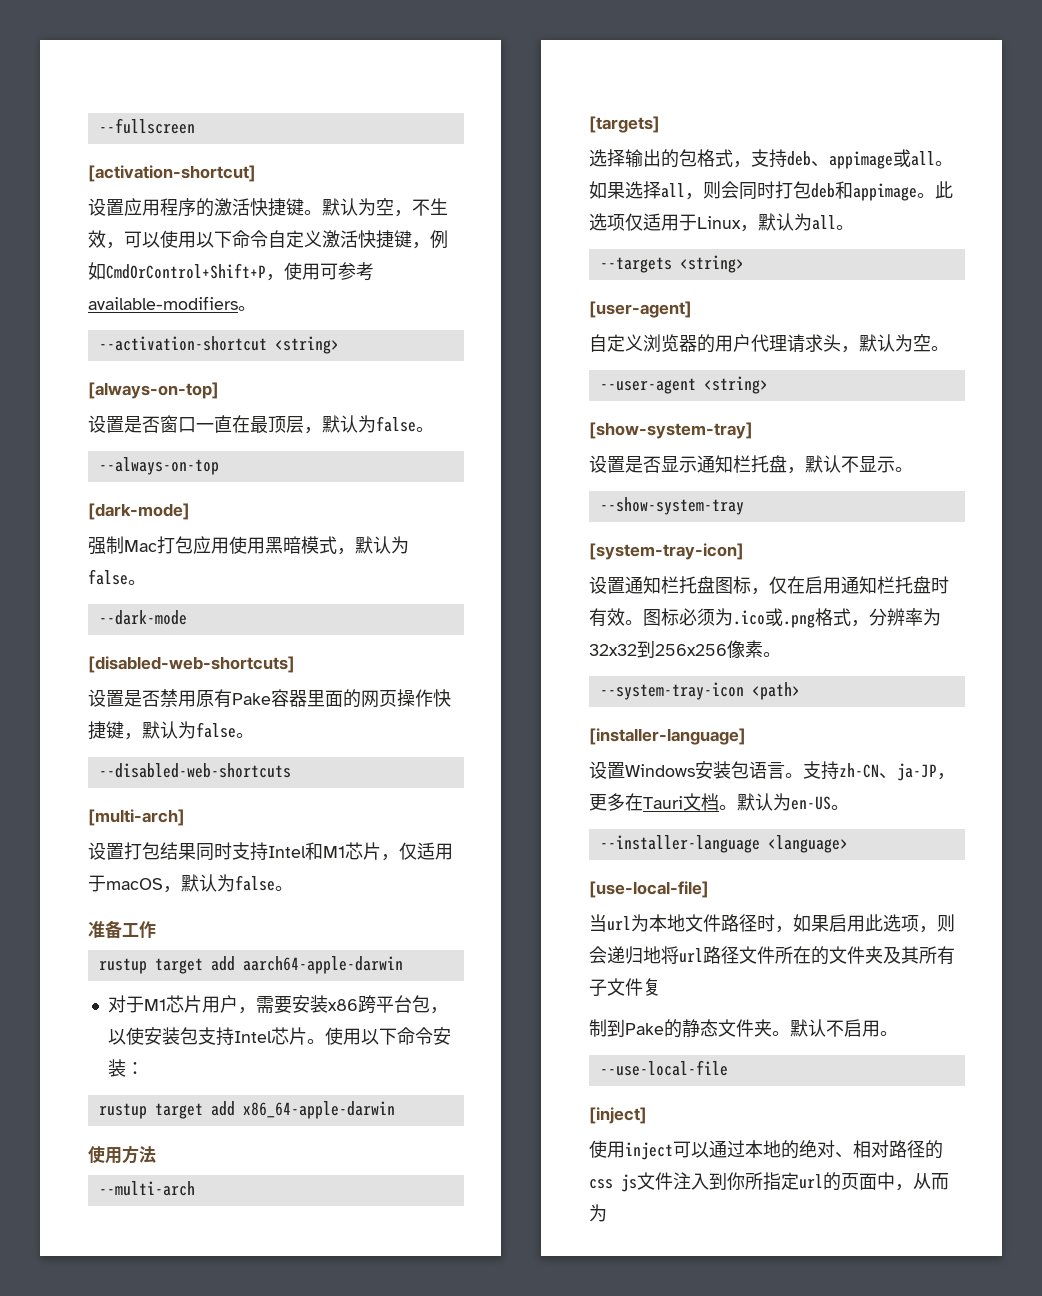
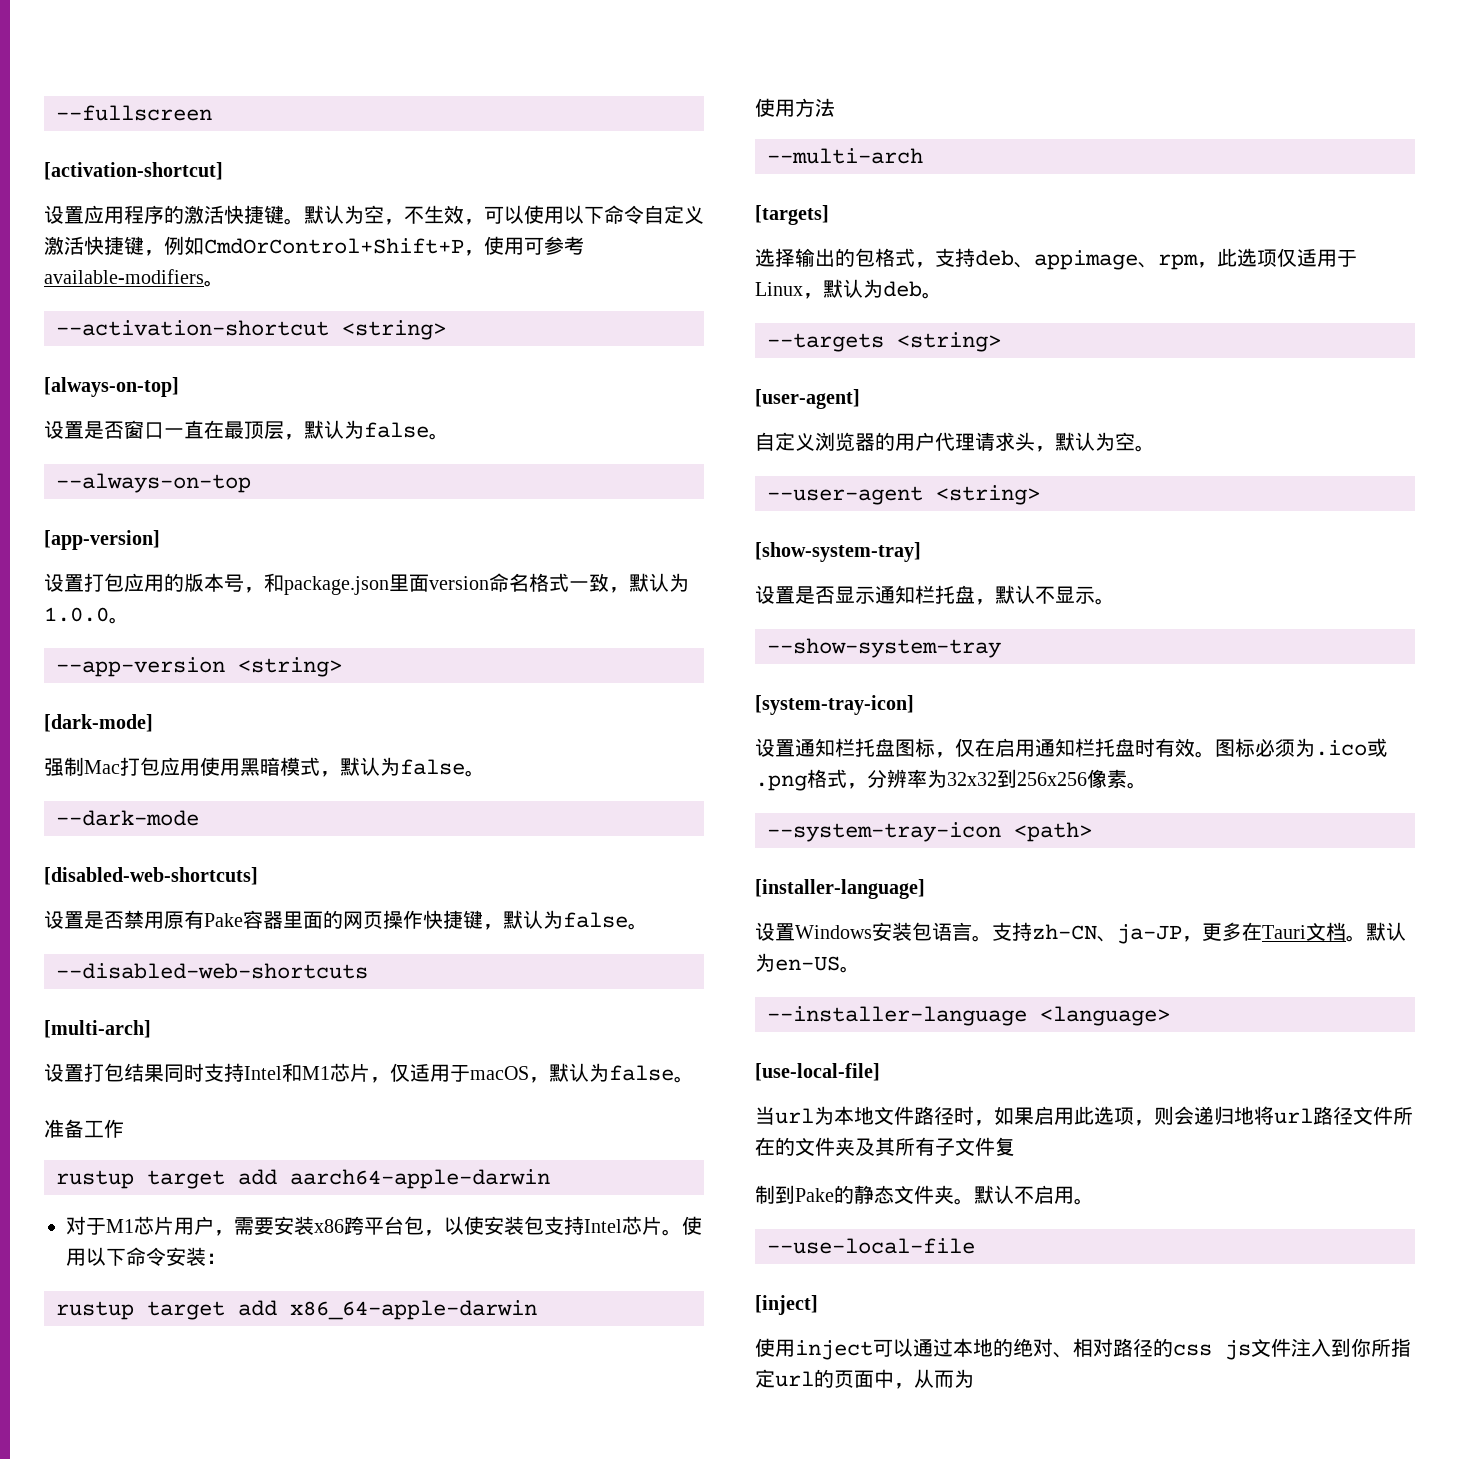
+ [app-version]
+ 设置打包应用的版本号，和package.json里面version命名格式一致，默认为1.0.0。
+ --app-version <string>
- 选择输出的包格式，支持deb、appimage或all。如果选择all，则会同时打包deb和appimage。此选项仅适用于Linux，默认为all。
+ 选择输出的包格式，支持deb、appimage、rpm，此选项仅适用于Linux，默认为deb。

